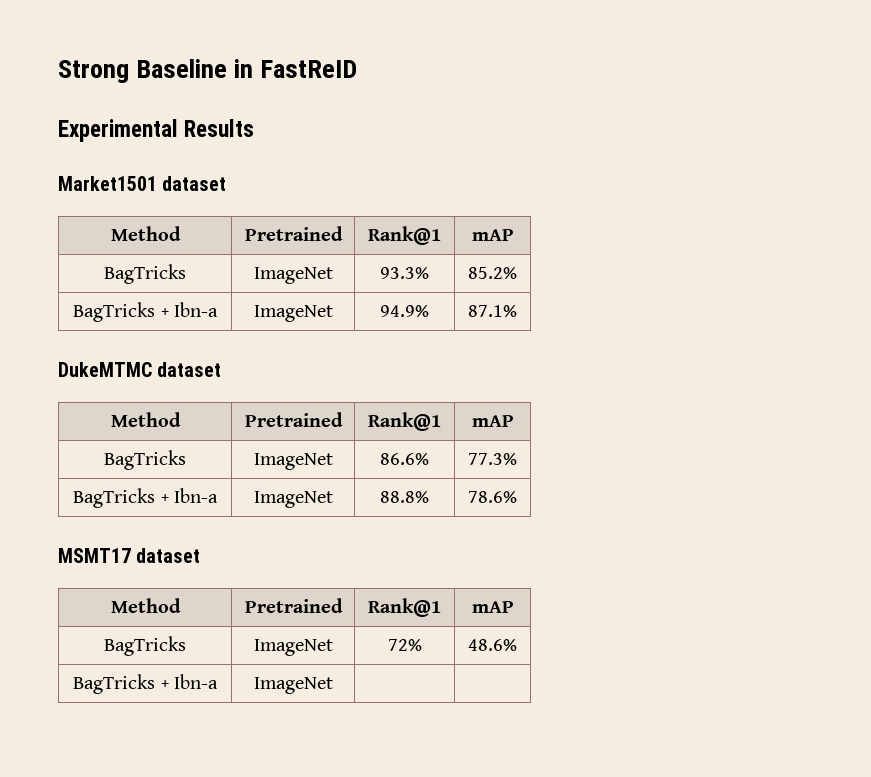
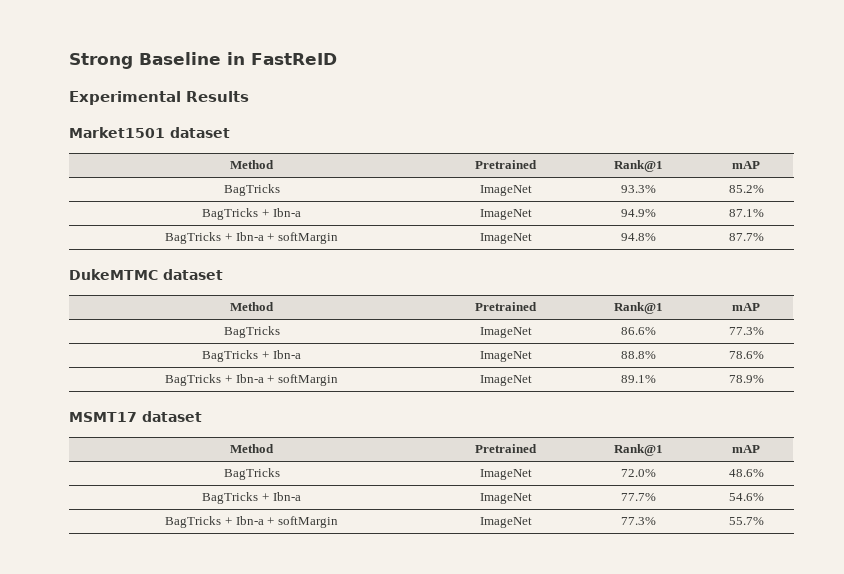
+ BagTricks + Ibn-a + softMargin | ImageNet | 94.8% | 87.7%
+ BagTricks + Ibn-a + softMargin | ImageNet | 89.1% | 78.9%
- BagTricks | ImageNet | 72% | 48.6%
+ BagTricks | ImageNet | 72.0% | 48.6%
- BagTricks + Ibn-a | ImageNet | |
+ BagTricks + Ibn-a | ImageNet | 77.7% | 54.6%
+ BagTricks + Ibn-a + softMargin | ImageNet | 77.3% | 55.7%

